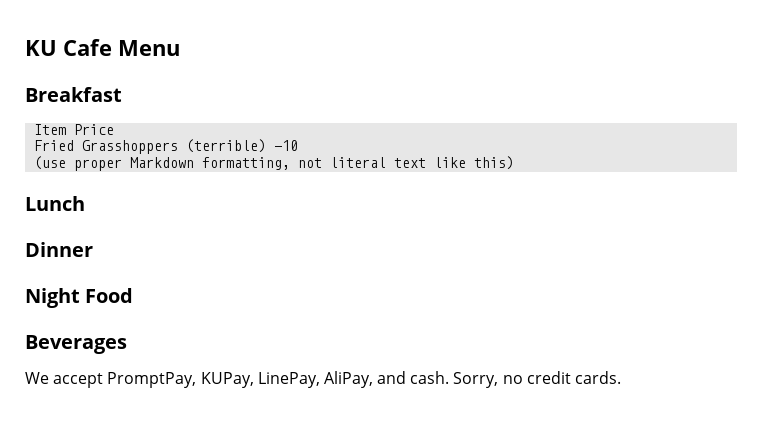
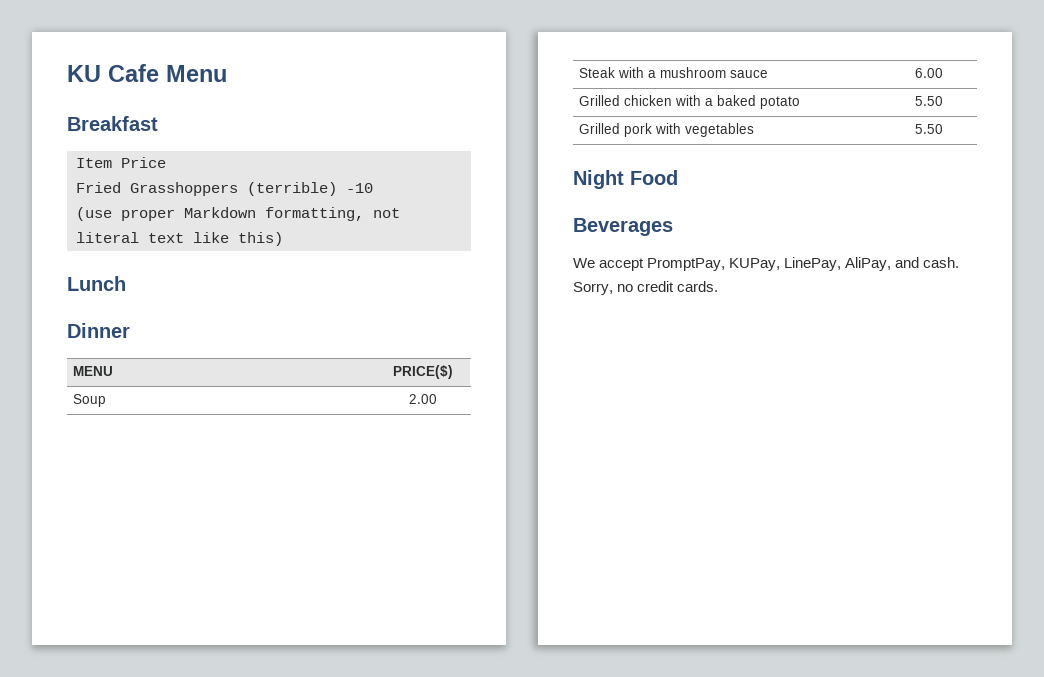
+ MENU | PRICE($)
+ Soup | 2.00
+ Steak with a mushroom sauce | 6.00
+ Grilled chicken with a baked potato | 5.50
+ Grilled pork with vegetables | 5.50

